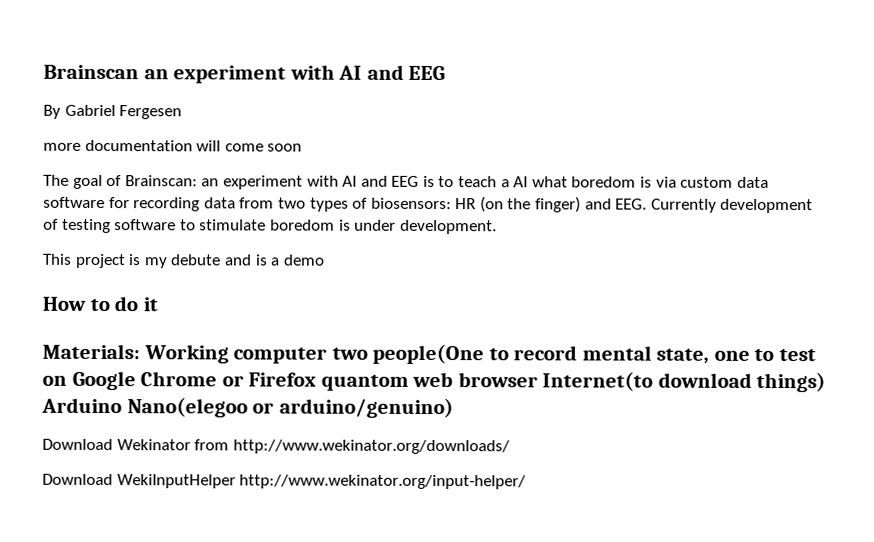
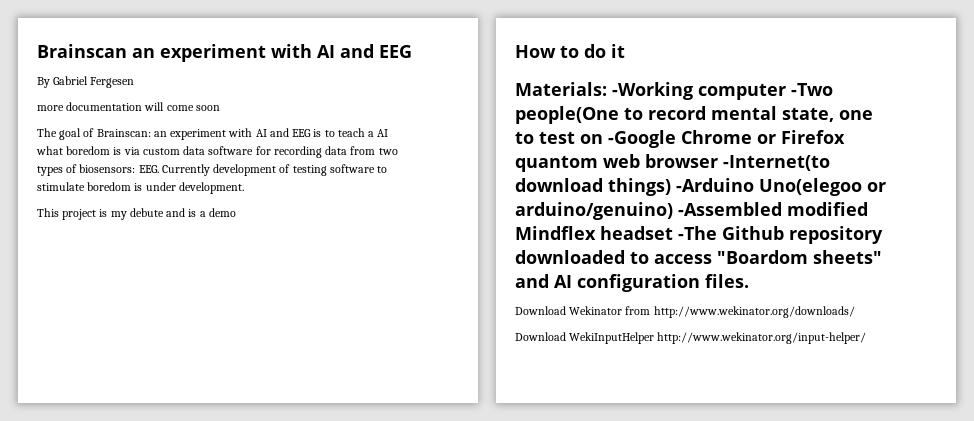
- The goal of Brainscan: an experiment with AI and EEG is to teach a AI what boredom is via custom data software for recording data from two types of biosensors: HR (on the finger) and EEG. Currently development of testing software to stimulate boredom is under development.
+ The goal of Brainscan: an experiment with AI and EEG is to teach a AI what boredom is via custom data software for recording data from two types of biosensors: EEG. Currently development of testing software to stimulate boredom is under development.
- Materials: Working computer two people(One to record mental state, one to test on Google Chrome or Firefox quantom web browser Internet(to download things) Arduino Nano(elegoo or arduino/genuino)
+ Materials: -Working computer -Two people(One to record mental state, one to test on -Google Chrome or Firefox quantom web browser -Internet(to download things) -Arduino Uno(elegoo or arduino/genuino) -Assembled modified Mindflex headset -The Github repository downloaded to access "Boardom sheets" and AI configuration files.

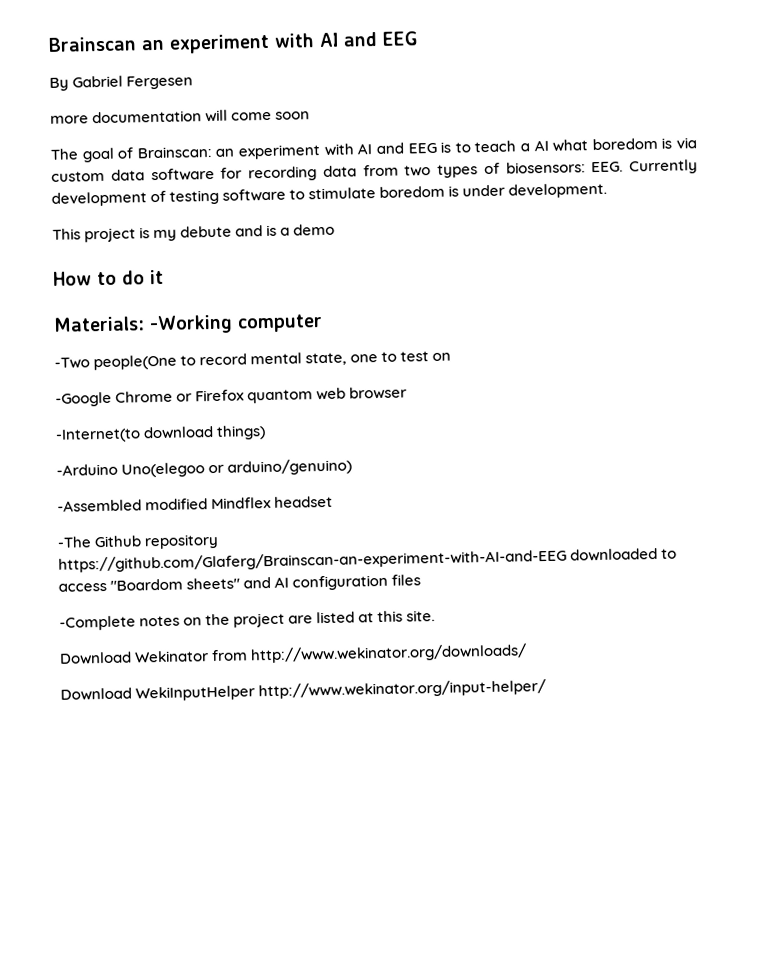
- Materials: -Working computer -Two people(One to record mental state, one to test on -Google Chrome or Firefox quantom web browser -Internet(to download things) -Arduino Uno(elegoo or arduino/genuino) -Assembled modified Mindflex headset -The Github repository downloaded to access "Boardom sheets" and AI configuration files.
+ Materials: -Working computer
+ -Two people(One to record mental state, one to test on
+ -Google Chrome or Firefox quantom web browser
+ -Internet(to download things)
+ -Arduino Uno(elegoo or arduino/genuino)
+ -Assembled modified Mindflex headset
+ -The Github repository https://github.com/Glaferg/Brainscan-an-experiment-with-AI-and-EEG downloaded to access "Boardom sheets" and AI configuration files
+ -Complete notes on the project are listed at this site.

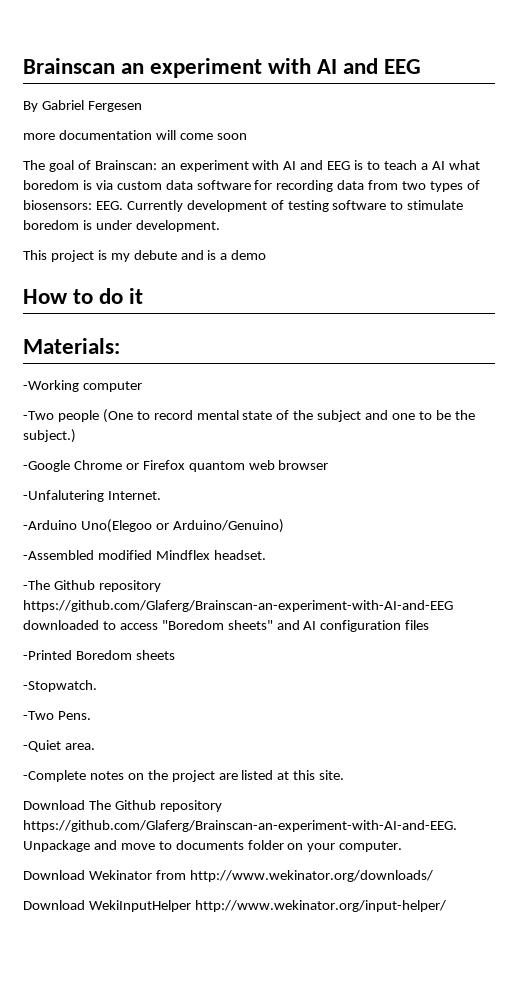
- Materials: -Working computer
+ Materials:
+ -Working computer
- -Two people(One to record mental state, one to test on
+ -Two people (One to record mental state of the subject and one to be the subject.)
- -Internet(to download things)
- -Arduino Uno(elegoo or arduino/genuino)
+ -Unfalutering Internet.
+ -Arduino Uno(Elegoo or Arduino/Genuino)
- -Assembled modified Mindflex headset
+ -Assembled modified Mindflex headset.
- -The Github repository https://github.com/Glaferg/Brainscan-an-experiment-with-AI-and-EEG downloaded to access "Boardom sheets" and AI configuration files
+ -The Github repository https://github.com/Glaferg/Brainscan-an-experiment-with-AI-and-EEG downloaded to access "Boredom sheets" and AI configuration files
+ -Printed Boredom sheets
+ -Stopwatch.
+ -Two Pens.
+ -Quiet area.
+ Download The Github repository https://github.com/Glaferg/Brainscan-an-experiment-with-AI-and-EEG. Unpackage and move to documents folder on your computer.

